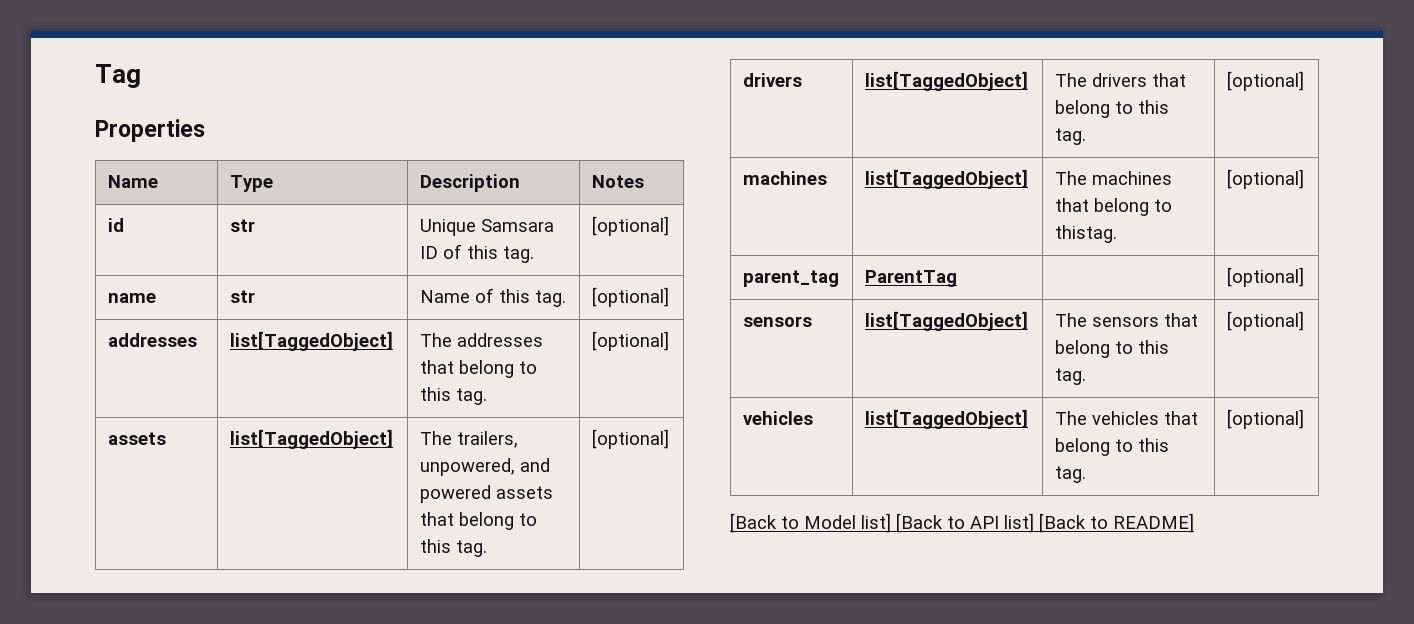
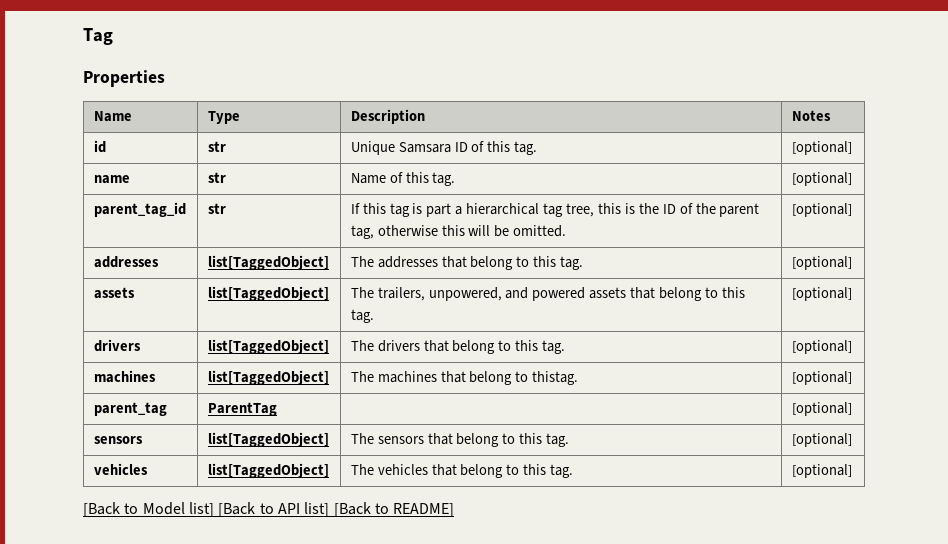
+ parent_tag_id | str | If this tag is part a hierarchical tag tree, this is the ID of the parent tag, otherwise this will be omitted. | [optional]

